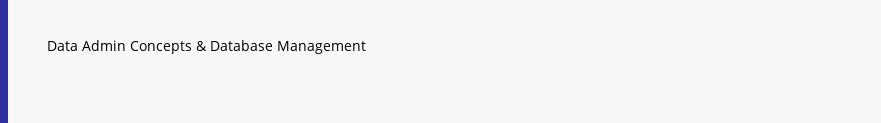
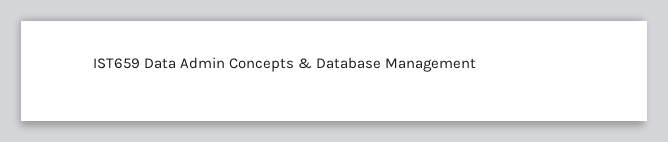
- Data Admin Concepts & Database Management
+ IST659 Data Admin Concepts & Database Management

